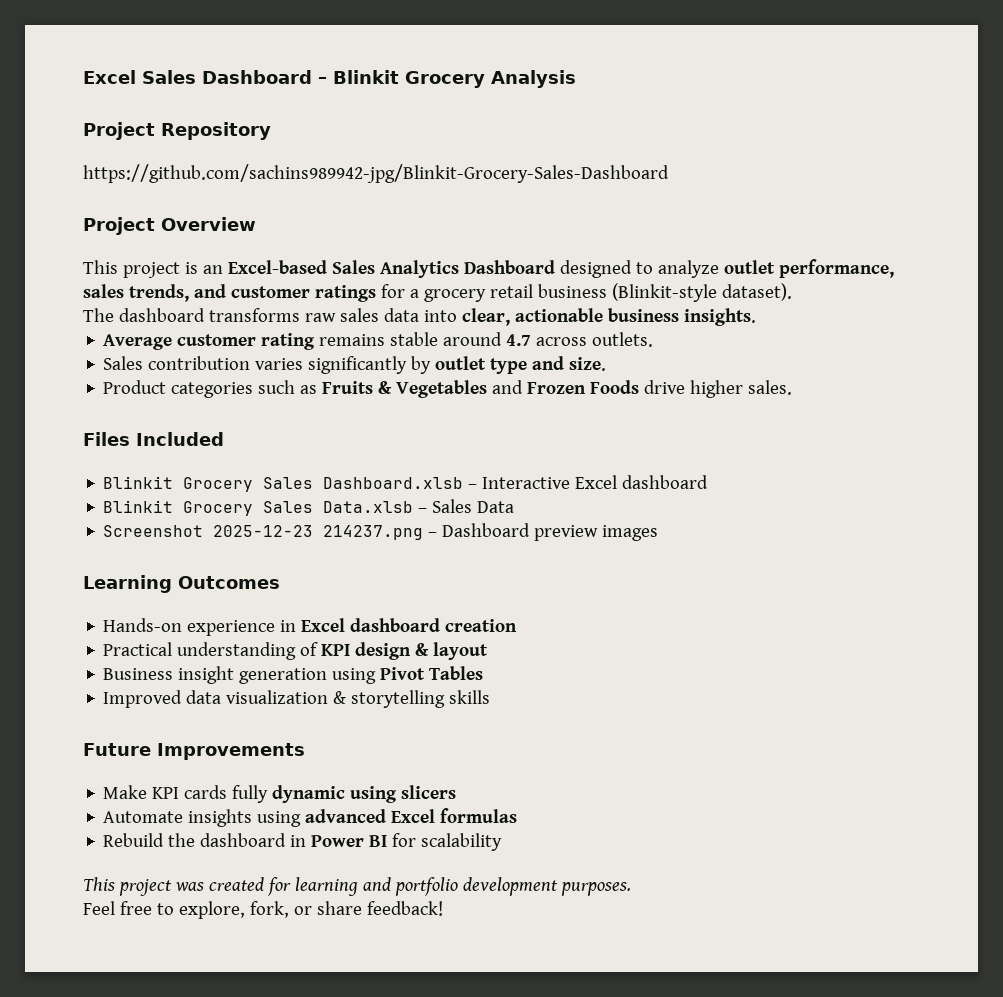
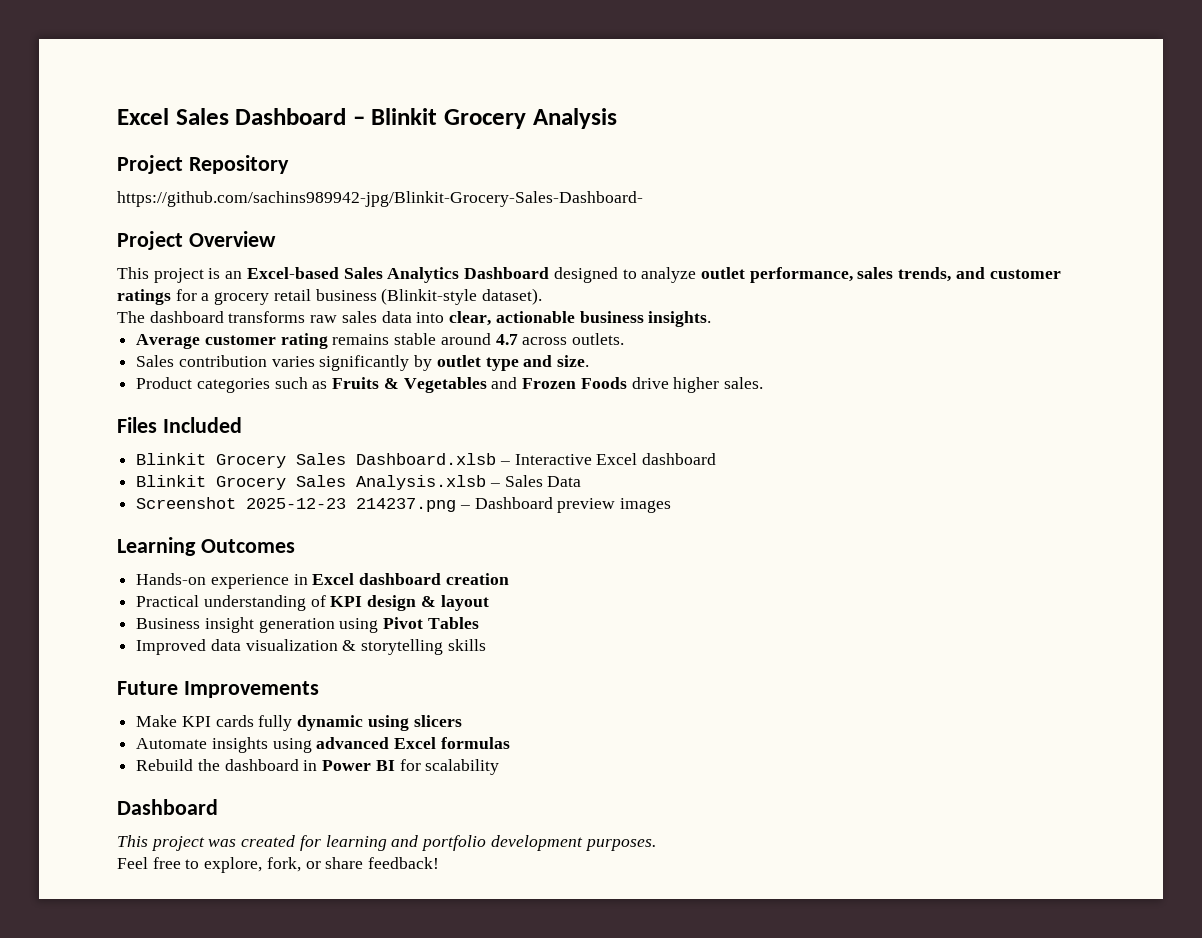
- https://github.com/sachins989942-jpg/Blinkit-Grocery-Sales-Dashboard
+ https://github.com/sachins989942-jpg/Blinkit-Grocery-Sales-Dashboard-
- Blinkit Grocery Sales Data.xlsb – Sales Data
+ Blinkit Grocery Sales Analysis.xlsb – Sales Data
  Rebuild the dashboard in Power BI for scalability
+ Dashboard

